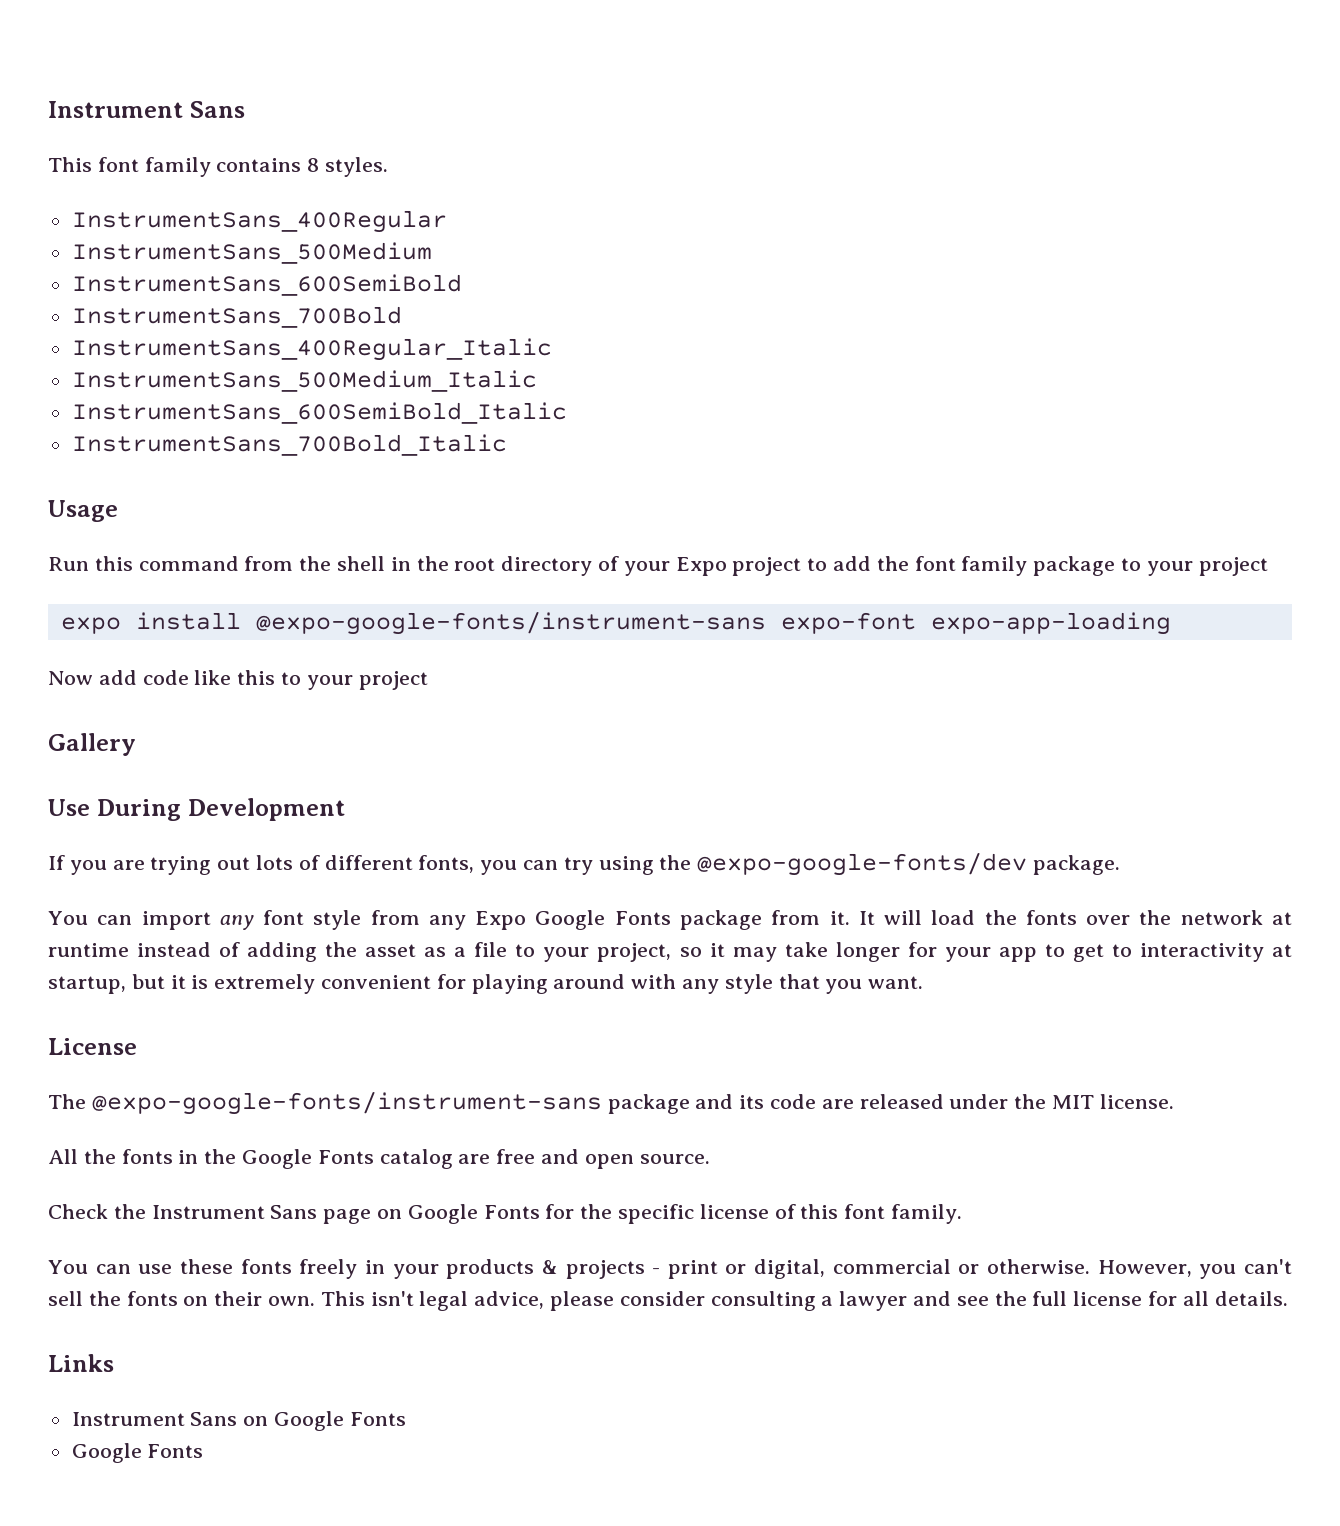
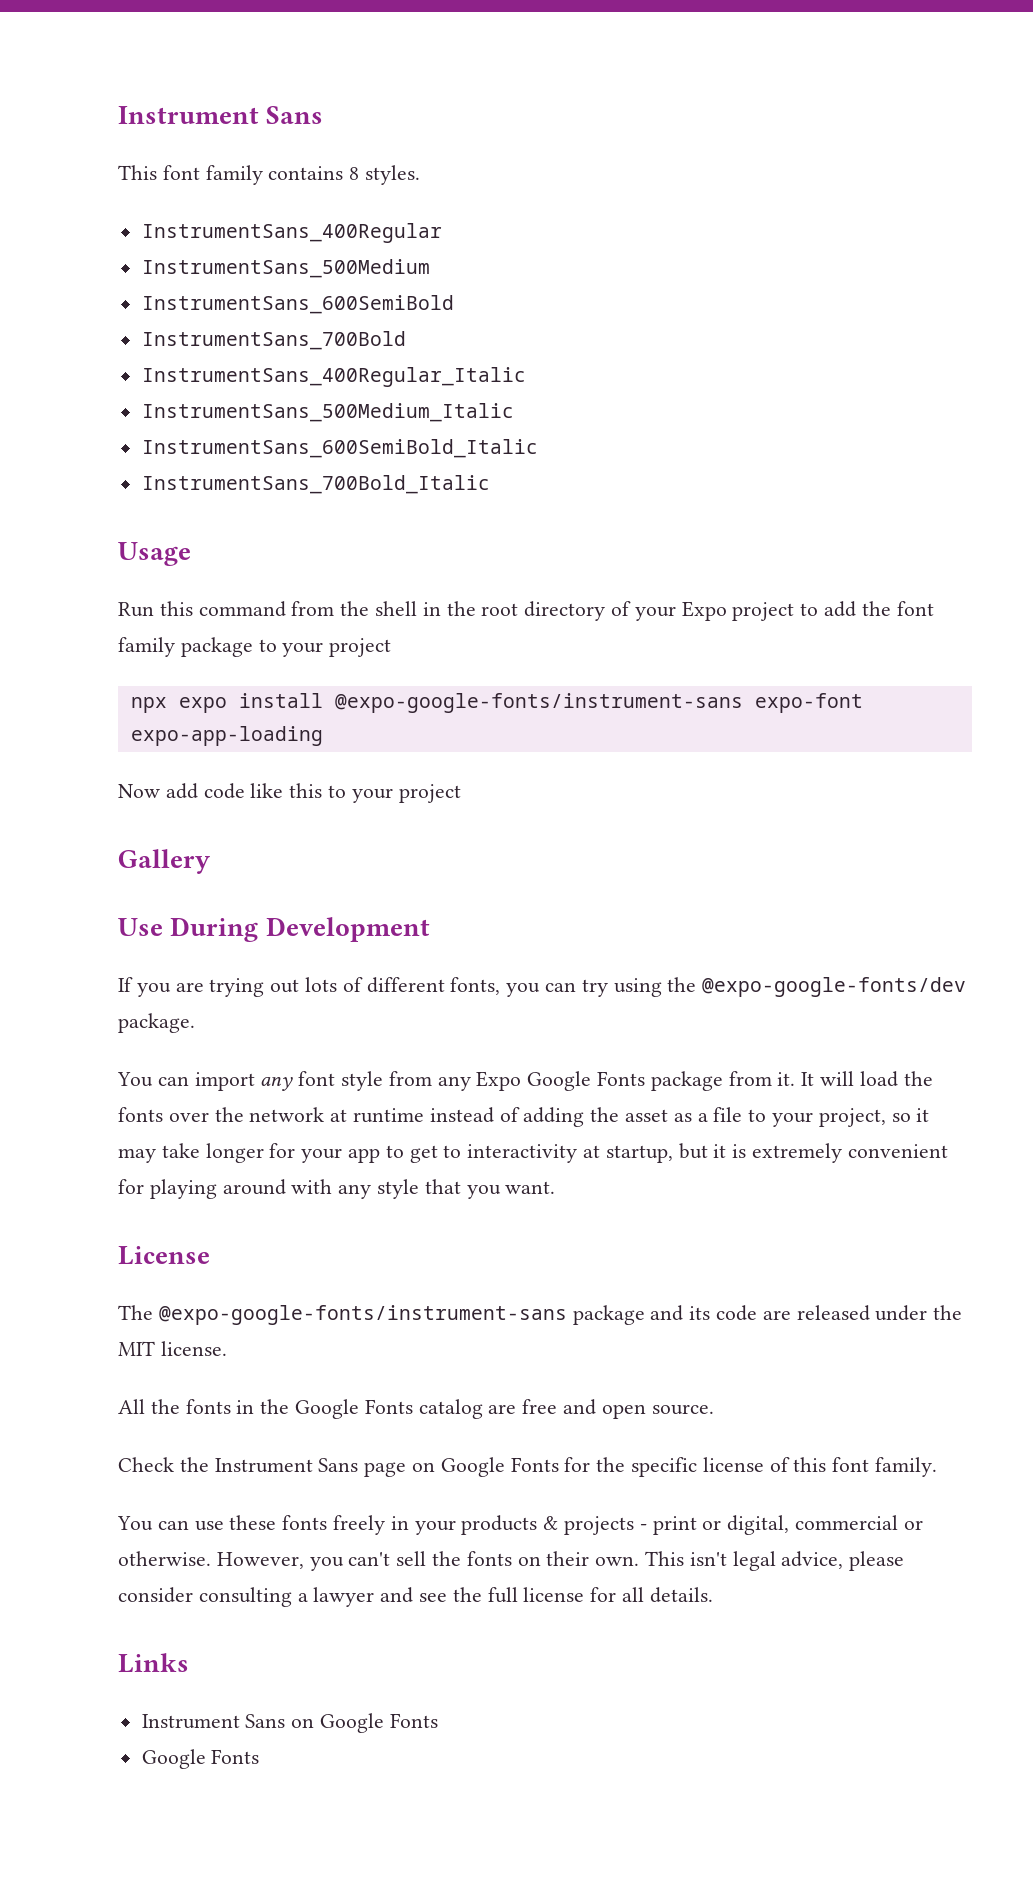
- expo install @expo-google-fonts/instrument-sans expo-font expo-app-loading
+ npx expo install @expo-google-fonts/instrument-sans expo-font expo-app-loading

